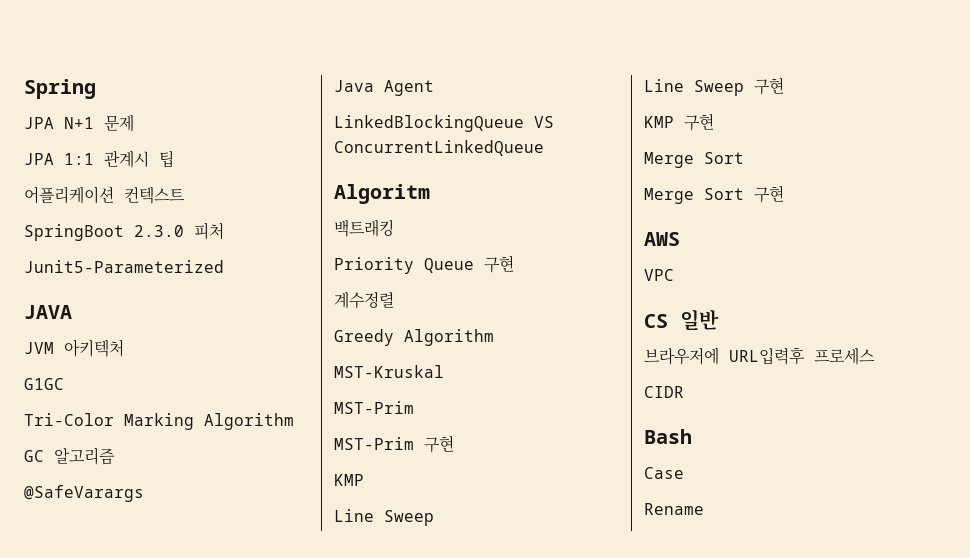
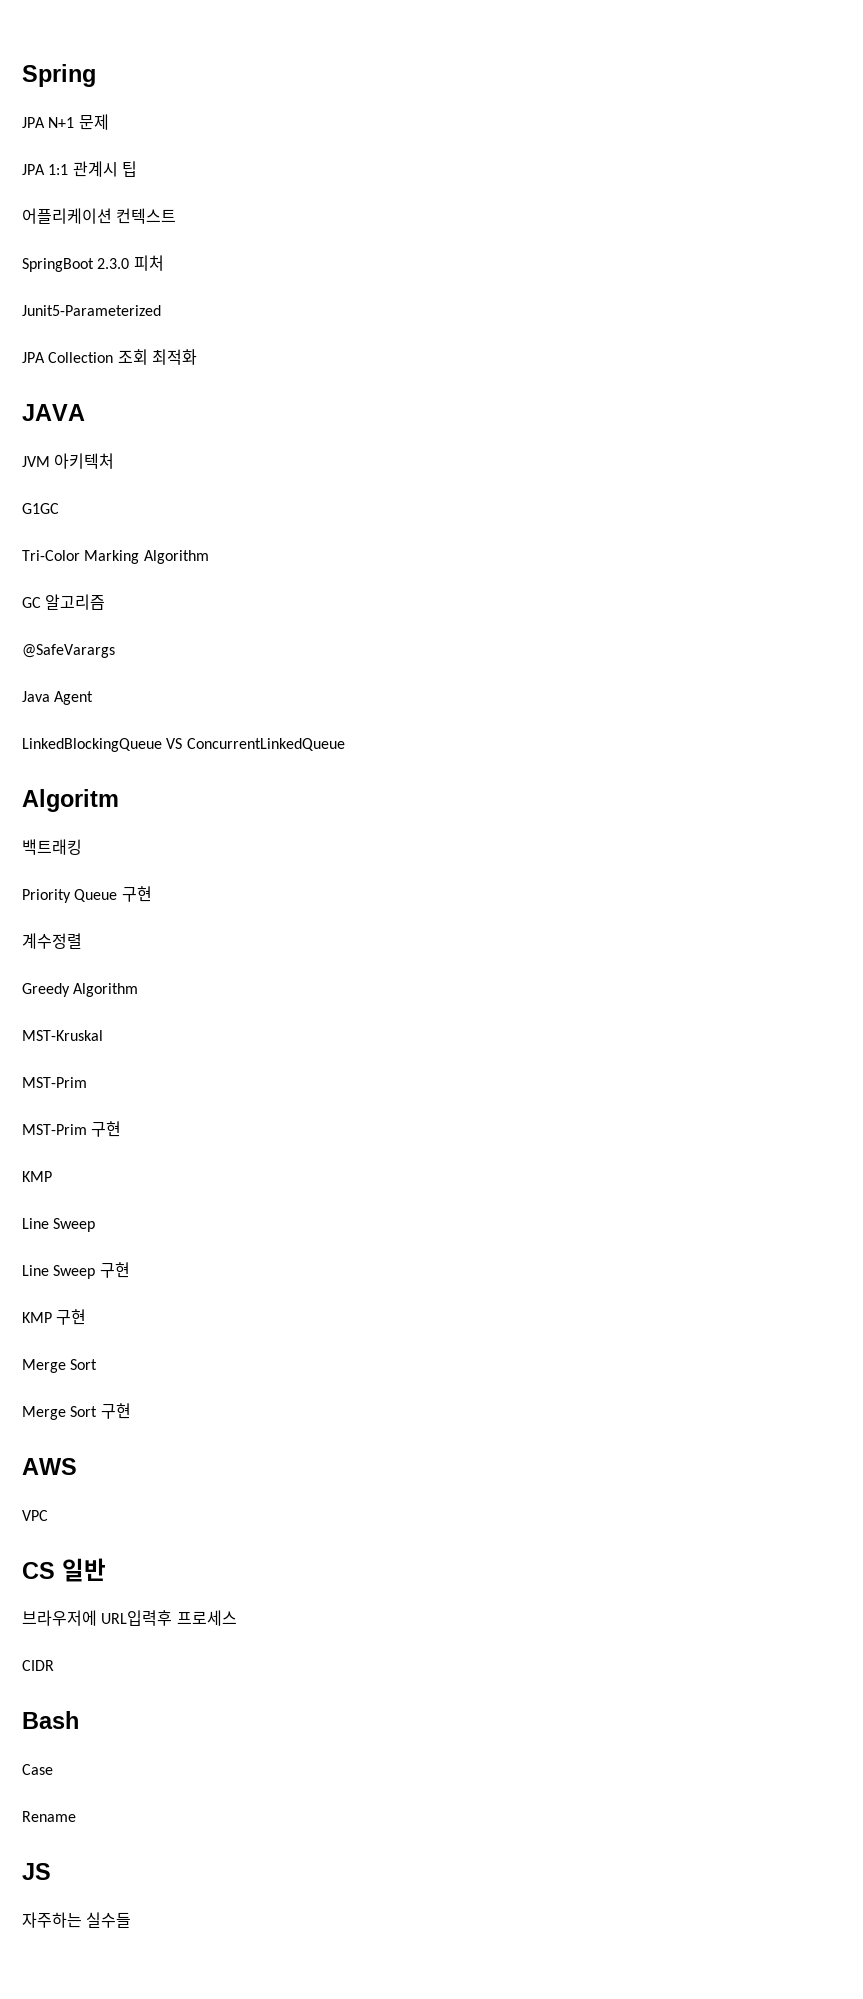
+ JPA Collection 조회 최적화
+ JS
+ 자주하는 실수들

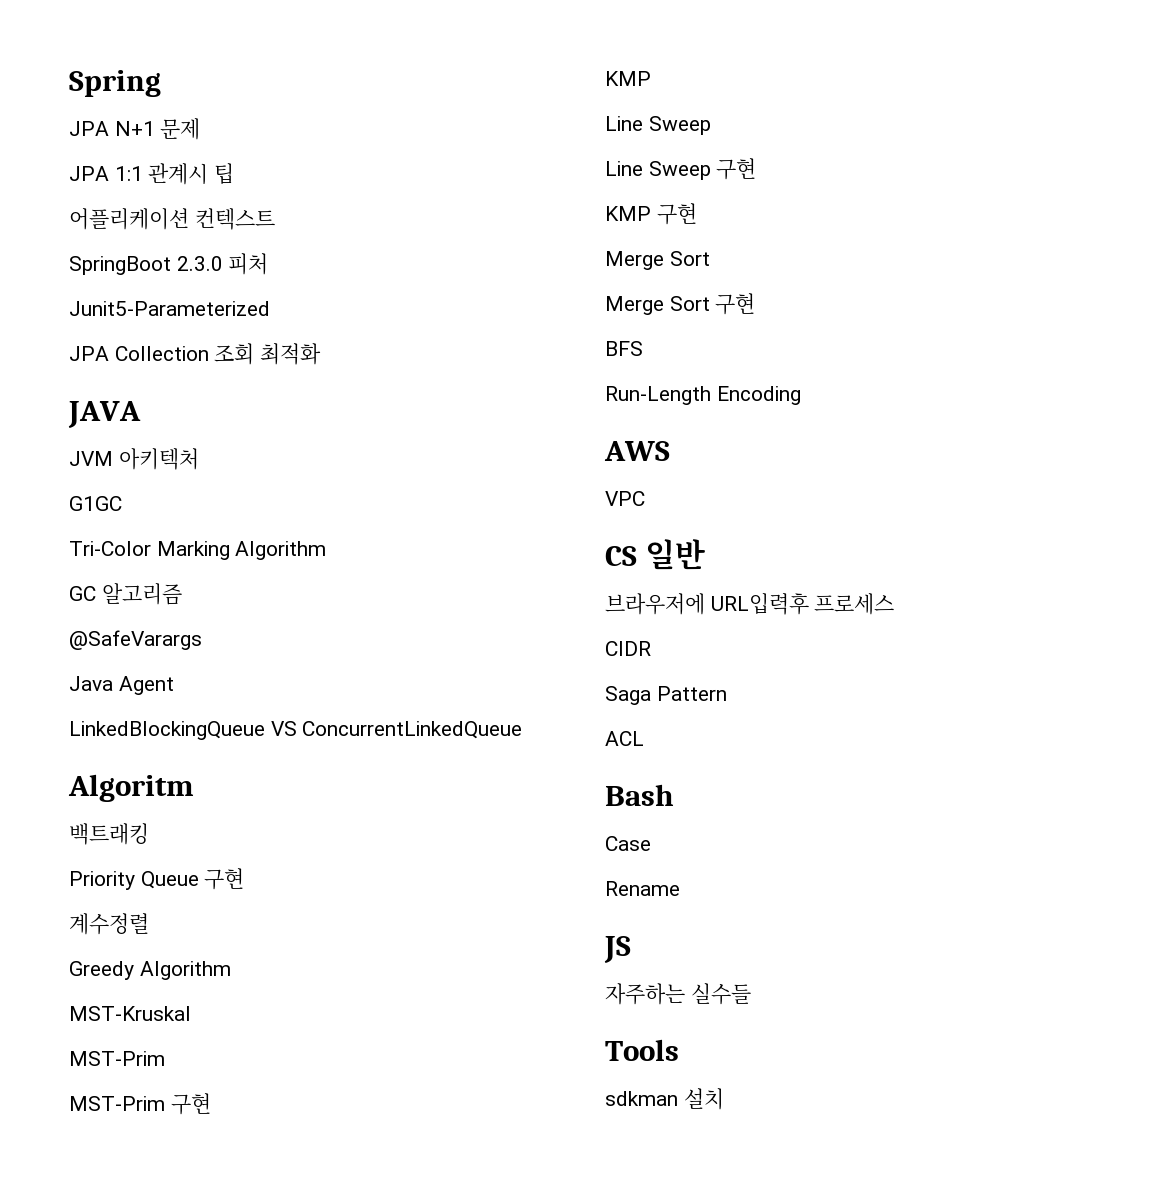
+ BFS
+ Run-Length Encoding
+ Saga Pattern
+ ACL
+ Tools
+ sdkman 설치

